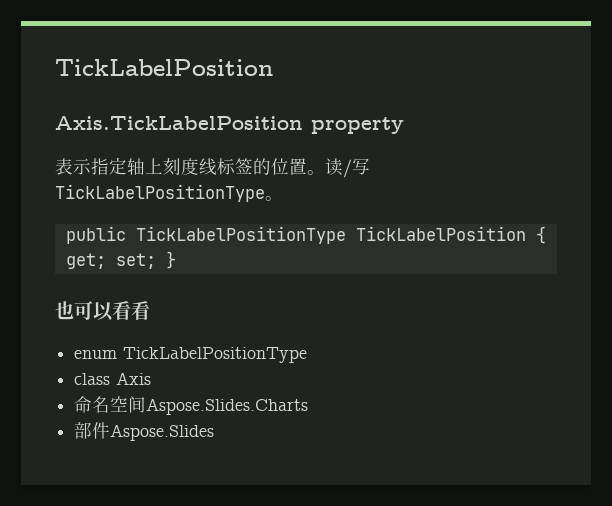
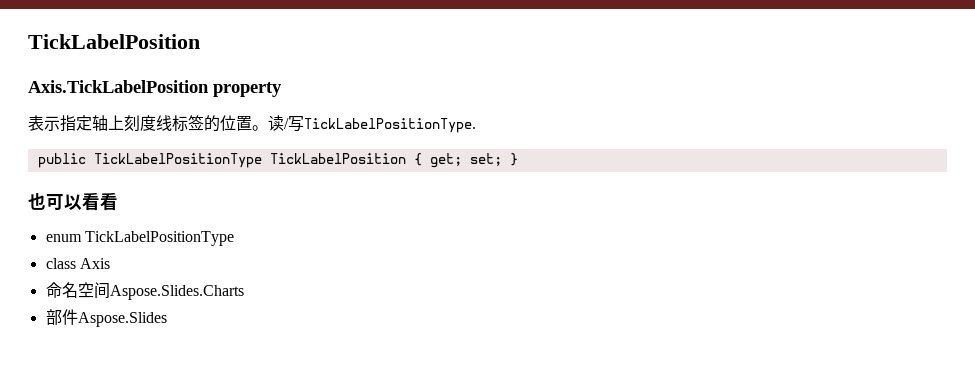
- 读/写TickLabelPositionType。
+ 读/写TickLabelPositionType.

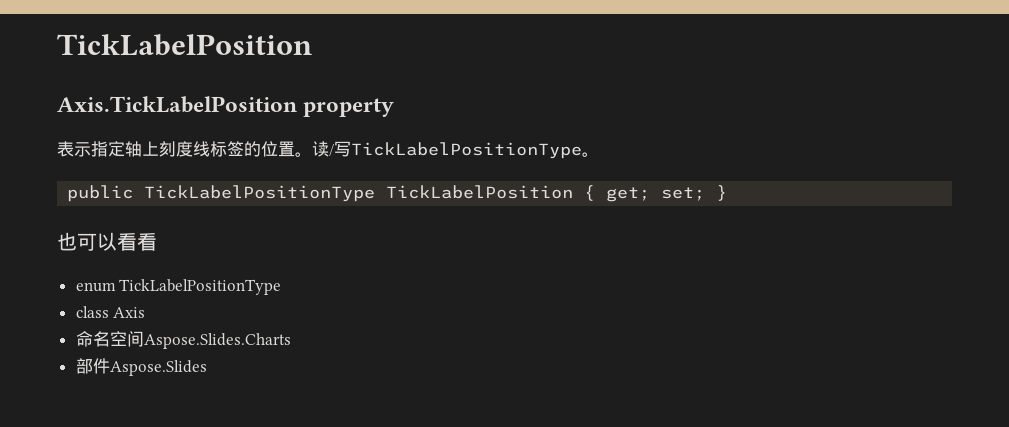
- 读/写TickLabelPositionType.
+ 读/写TickLabelPositionType。

